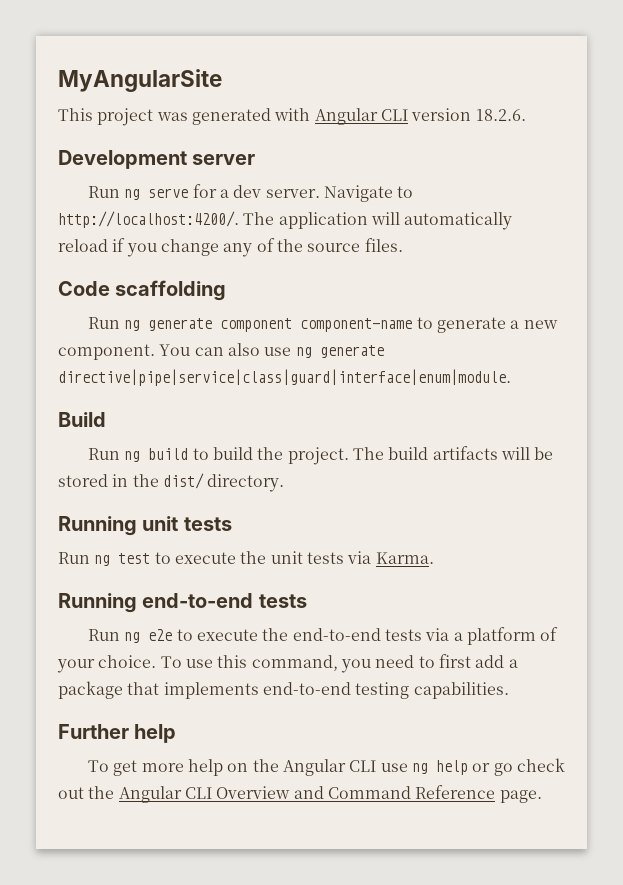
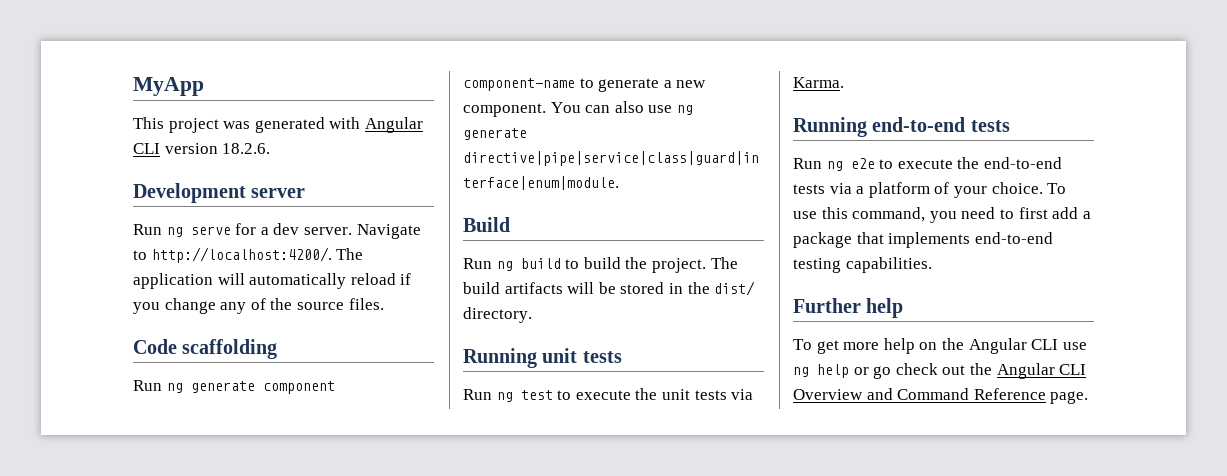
- MyAngularSite
+ MyApp

